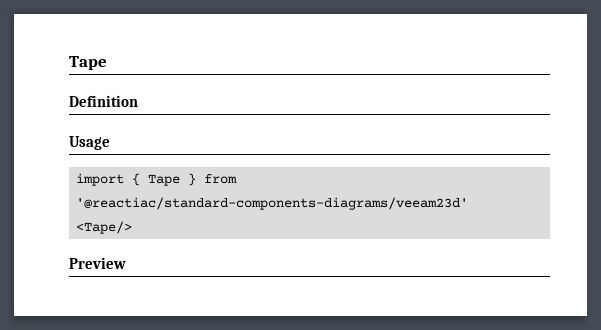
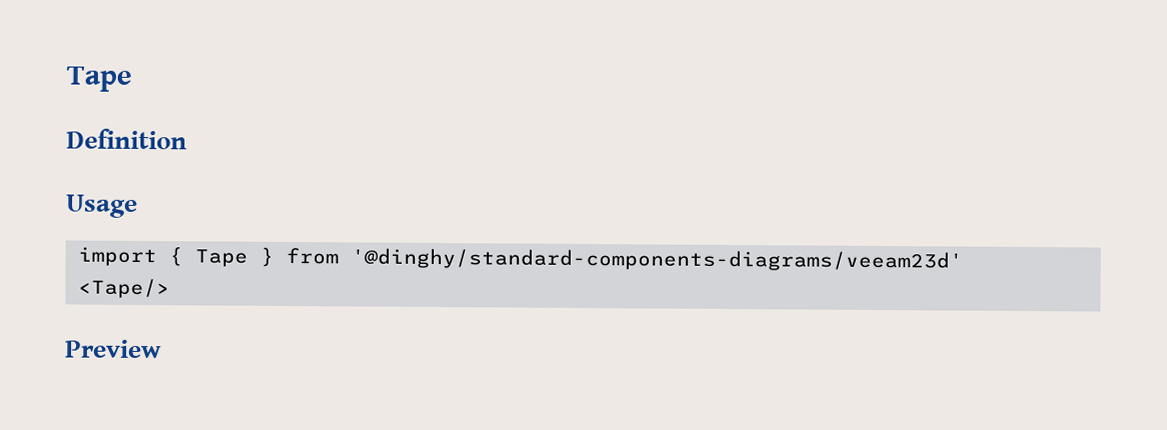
- import { Tape } from '@reactiac/standard-components-diagrams/veeam23d'
+ import { Tape } from '@dinghy/standard-components-diagrams/veeam23d'

